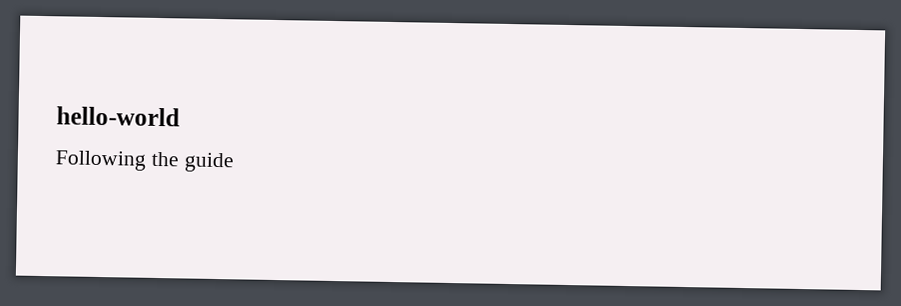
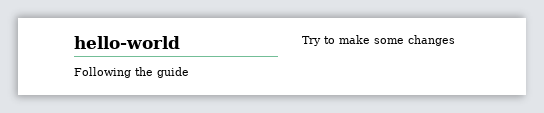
+ Try to make some changes

